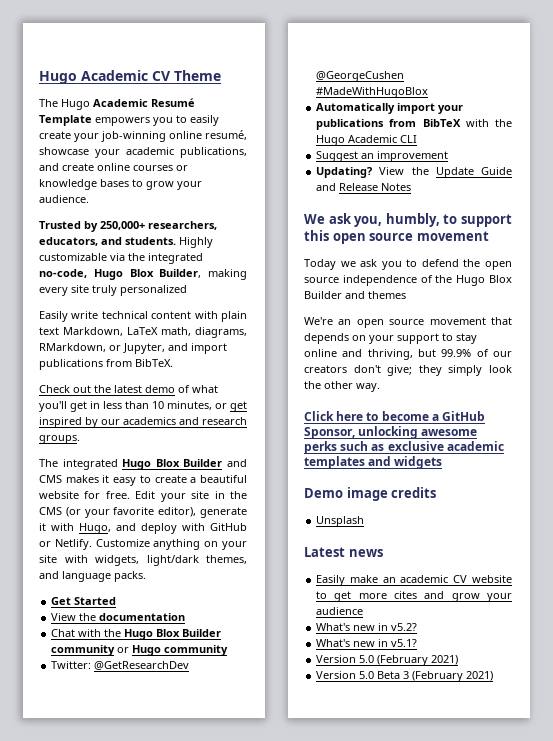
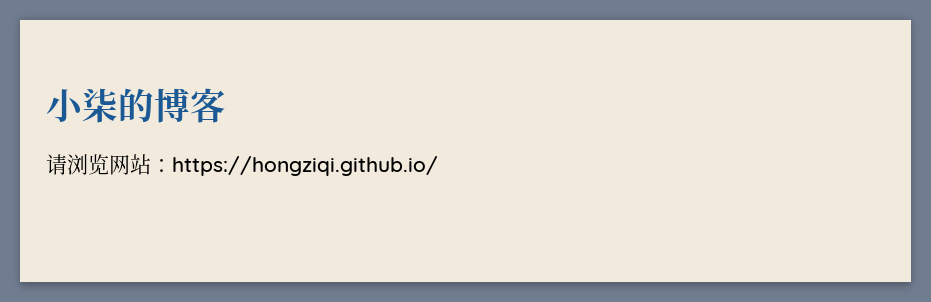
- Hugo Academic CV Theme
- The Hugo Academic Resumé Template empowers you to easily create your job-winning online resumé, showcase your academic publications, and create online courses or knowledge bases to grow your audience.
- Trusted by 250,000+ researchers, educators, and students. Highly customizable via the integrated no-code, Hugo Blox Builder, making every site truly personalized
- Easily write technical content with plain text Markdown, LaTeX math, diagrams, RMarkdown, or Jupyter, and import publications from BibTeX.
- Check out the latest demo of what you'll get in less than 10 minutes, or get inspired by our academics and research groups.
- The integrated Hugo Blox Builder and CMS makes it easy to create a beautiful website for free. Edit your site in the CMS (or your favorite editor), generate it with Hugo, and deploy with GitHub or Netlify. Customize anything on your site with widgets, light/dark themes, and language packs.
- Get Started
- View the documentation
- Chat with the Hugo Blox Builder community or Hugo community
- Twitter: @GetResearchDev @GeorgeCushen #MadeWithHugoBlox
- Automatically import your publications from BibTeX with the Hugo Academic CLI
- Suggest an improvement
- Updating? View the Update Guide and Release Notes
- We ask you, humbly, to support this open source movement
- Today we ask you to defend the open source independence of the Hugo Blox Builder and themes
- We're an open source movement that depends on your support to stay online and thriving, but 99.9% of our creators don't give; they simply look the other way.
- Click here to become a GitHub Sponsor, unlocking awesome perks such as exclusive academic templates and widgets
- Demo image credits
- Unsplash
- Latest news
- Easily make an academic CV website to get more cites and grow your audience
- What's new in v5.2?
- What's new in v5.1?
- Version 5.0 (February 2021)
- Version 5.0 Beta 3 (February 2021)
+ 小柒的博客
+ 请浏览网站：https://hongziqi.github.io/

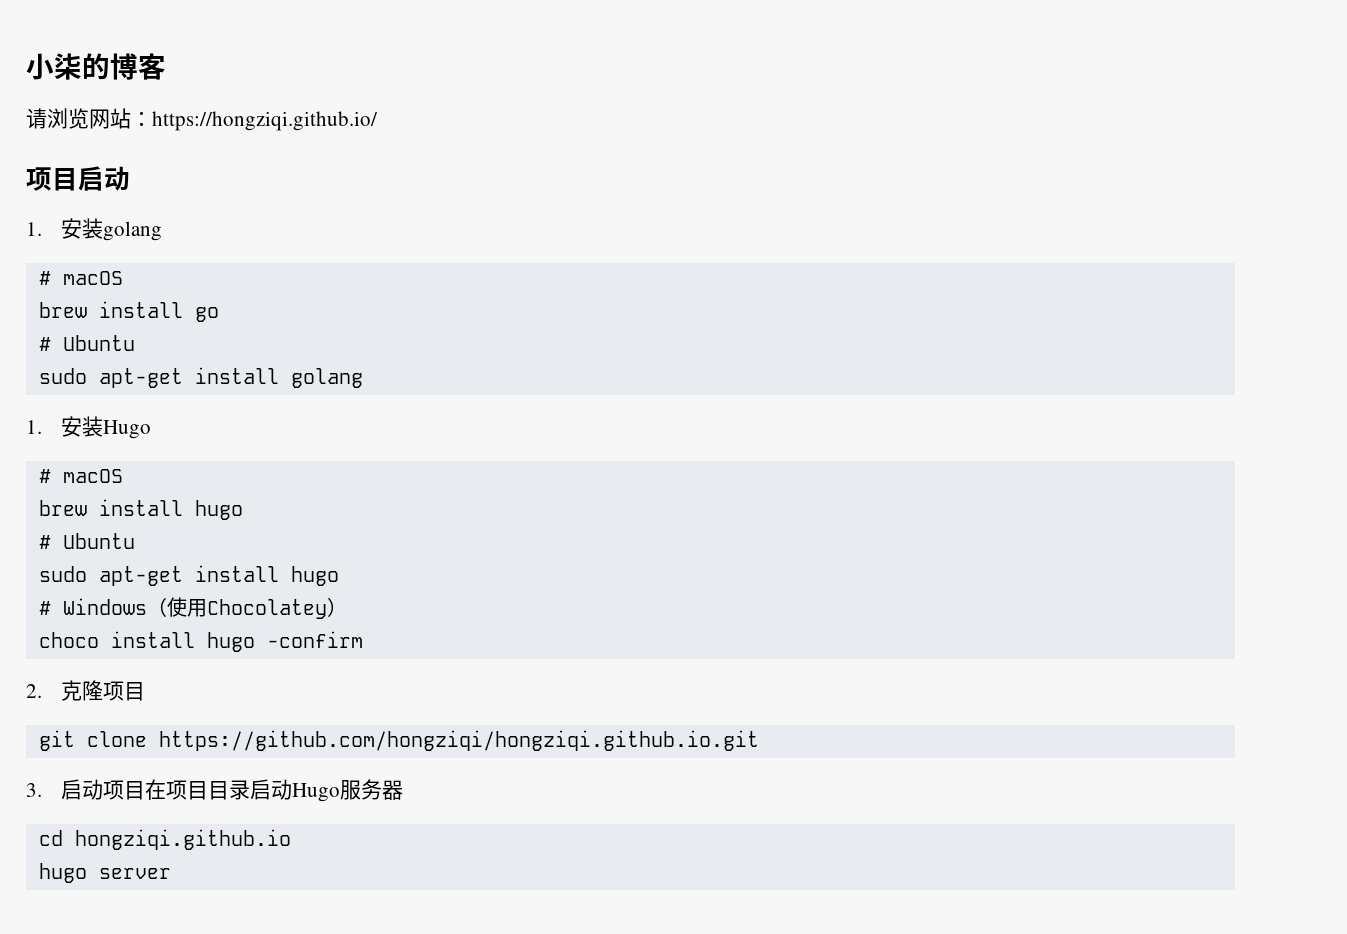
+ 项目启动
+ 1.安装golang
+ # macOS
+ brew install go
+ # Ubuntu
+ sudo apt-get install golang
+ 1.安装Hugo
+ # macOS
+ brew install hugo
+ # Ubuntu
+ sudo apt-get install hugo
+ # Windows（使用Chocolatey）
+ choco install hugo -confirm
+ 2.克隆项目
+ git clone https://github.com/hongziqi/hongziqi.github.io.git
+ 3.启动项目在项目目录启动Hugo服务器
+ cd hongziqi.github.io
+ hugo server

